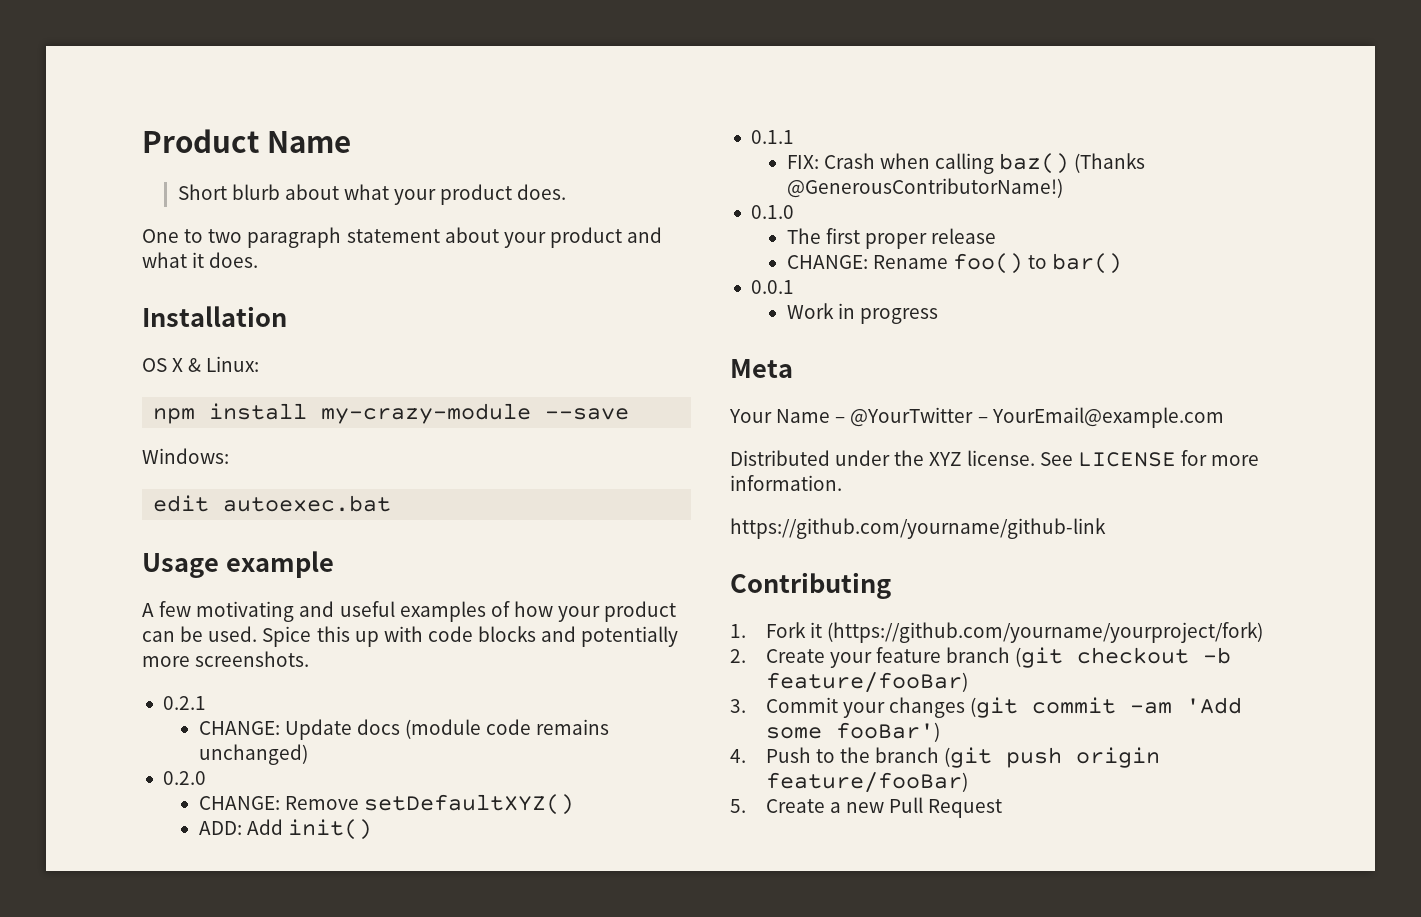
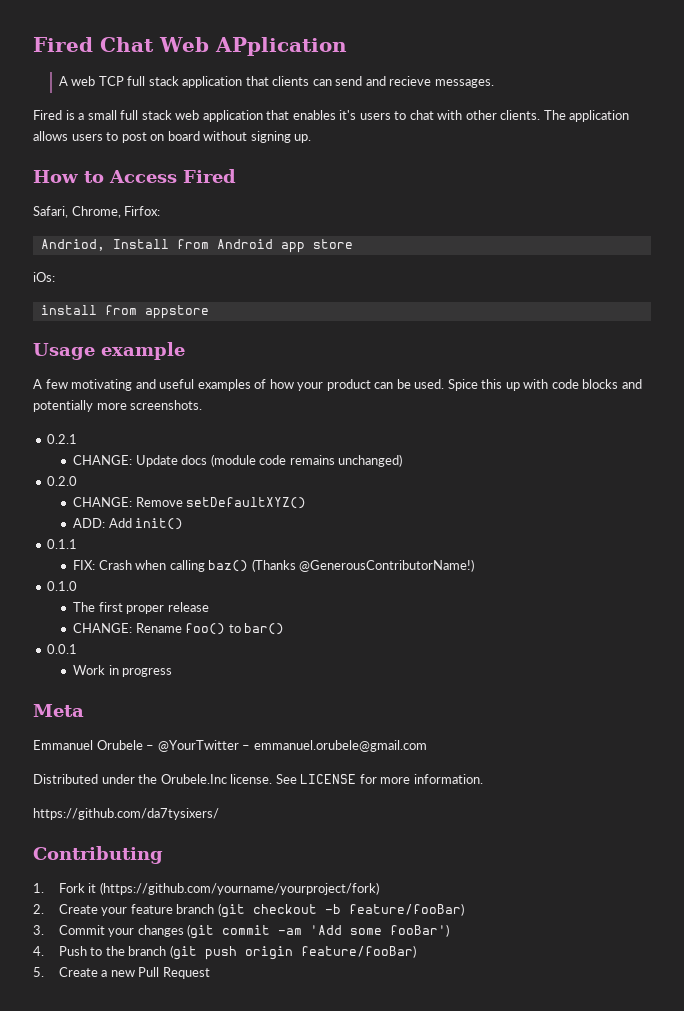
- Product Name
- Short blurb about what your product does.
- One to two paragraph statement about your product and what it does.
- Installation
- OS X & Linux:
- npm install my-crazy-module --save
- Windows:
- edit autoexec.bat
+ Fired Chat Web APplication
+ A web TCP full stack application that clients can send and recieve messages.
+ Fired is a small full stack web application that enables it's users to chat with other clients. The application allows users to post on board without signing up.
+ How to Access Fired
+ Safari, Chrome, Firfox:
+ Andriod, Install from Android app store
+ iOs:
+ install from appstore
- Your Name – @YourTwitter – YourEmail@example.com
+ Emmanuel Orubele – @YourTwitter – emmanuel.orubele@gmail.com
- Distributed under the XYZ license.
+ Distributed under the Orubele.Inc license.
- https://github.com/yourname/github-link
+ https://github.com/da7tysixers/

